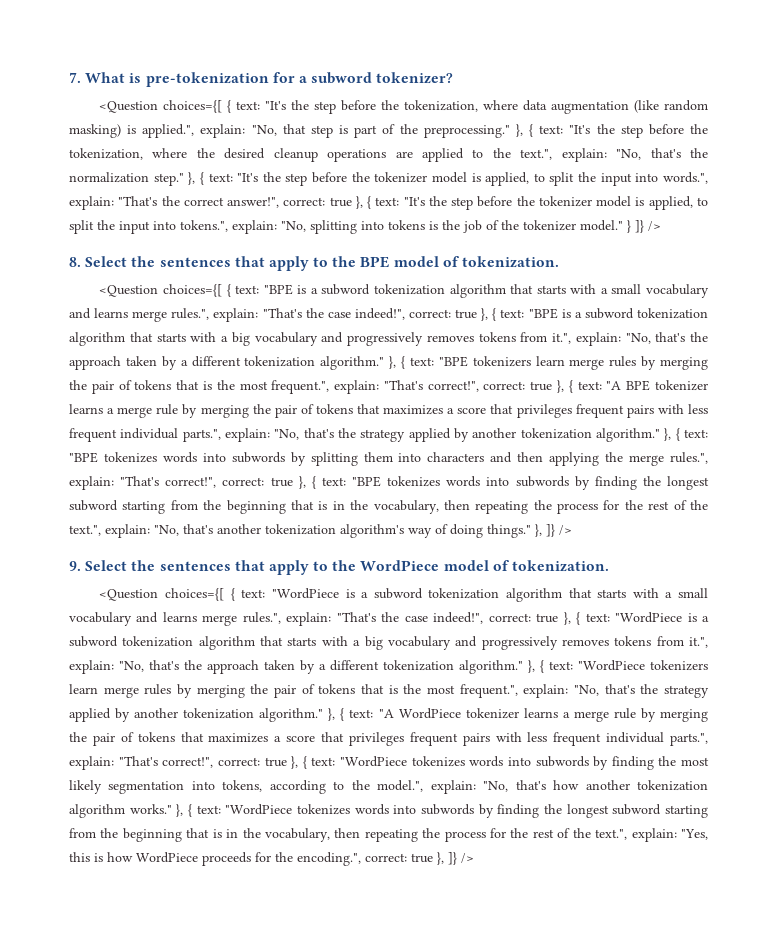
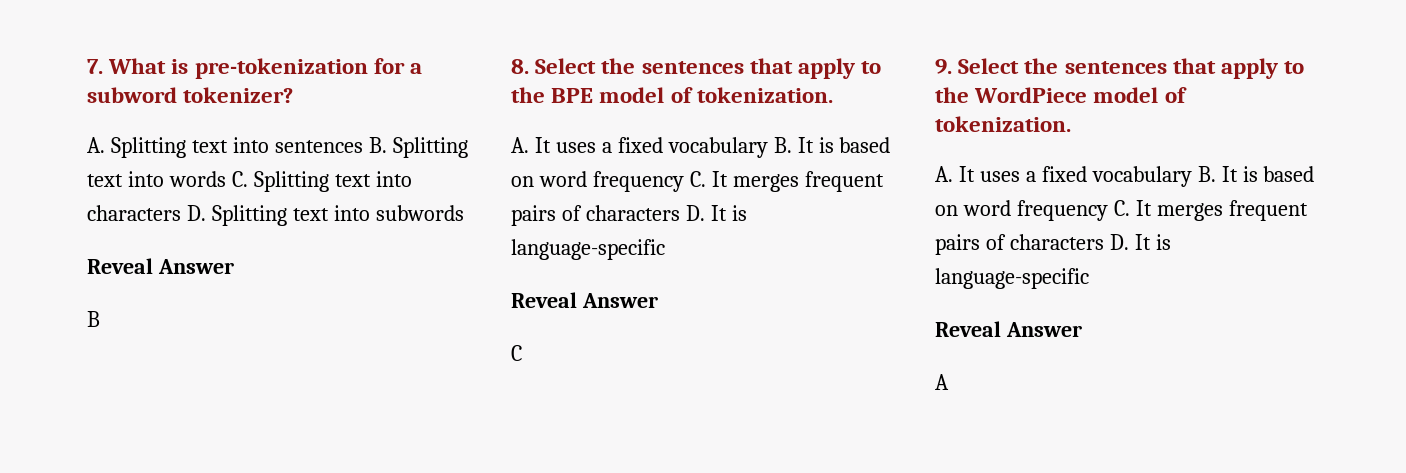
- <Question choices={[ { text: "It's the step before the tokenization, where data augmentation (like random masking) is applied.", explain: "No, that step is part of the preprocessing." }, { text: "It's the step before the tokenization, where the desired cleanup operations are applied to the text.", explain: "No, that's the normalization step." }, { text: "It's the step before the tokenizer model is applied, to split the input into words.", explain: "That's the correct answer!", correct: true }, { text: "It's the step before the tokenizer model is applied, to split the input into tokens.", explain: "No, splitting into tokens is the job of the tokenizer model." } ]} />
+ A. Splitting text into sentences B. Splitting text into words C. Splitting text into characters D. Splitting text into subwords
+ Reveal Answer
+ B
  8. Select the sentences that apply to the BPE model of tokenization.
- <Question choices={[ { text: "BPE is a subword tokenization algorithm that starts with a small vocabulary and learns merge rules.", explain: "That's the case indeed!", correct: true }, { text: "BPE is a subword tokenization algorithm that starts with a big vocabulary and progressively removes tokens from it.", explain: "No, that's the approach taken by a different tokenization algorithm." }, { text: "BPE tokenizers learn merge rules by merging the pair of tokens that is the most frequent.", explain: "That's correct!", correct: true }, { text: "A BPE tokenizer learns a merge rule by merging the pair of tokens that maximizes a score that privileges frequent pairs with less frequent individual parts.", explain: "No, that's the strategy applied by another tokenization algorithm." }, { text: "BPE tokenizes words into subwords by splitting them into characters and then applying the merge rules.", explain: "That's correct!", correct: true }, { text: "BPE tokenizes words into subwords by finding the longest subword starting from the beginning that is in the vocabulary, then repeating the process for the rest of the text.", explain: "No, that's another tokenization algorithm's way of doing things." }, ]} />
+ A. It uses a fixed vocabulary B. It is based on word frequency C. It merges frequent pairs of characters D. It is language-specific
+ Reveal Answer
+ C
  9. Select the sentences that apply to the WordPiece model of tokenization.
- <Question choices={[ { text: "WordPiece is a subword tokenization algorithm that starts with a small vocabulary and learns merge rules.", explain: "That's the case indeed!", correct: true }, { text: "WordPiece is a subword tokenization algorithm that starts with a big vocabulary and progressively removes tokens from it.", explain: "No, that's the approach taken by a different tokenization algorithm." }, { text: "WordPiece tokenizers learn merge rules by merging the pair of tokens that is the most frequent.", explain: "No, that's the strategy applied by another tokenization algorithm." }, { text: "A WordPiece tokenizer learns a merge rule by merging the pair of tokens that maximizes a score that privileges frequent pairs with less frequent individual parts.", explain: "That's correct!", correct: true }, { text: "WordPiece tokenizes words into subwords by finding the most likely segmentation into tokens, according to the model.", explain: "No, that's how another tokenization algorithm works." }, { text: "WordPiece tokenizes words into subwords by finding the longest subword starting from the beginning that is in the vocabulary, then repeating the process for the rest of the text.", explain: "Yes, this is how WordPiece proceeds for the encoding.", correct: true }, ]} />
+ A. It uses a fixed vocabulary B. It is based on word frequency C. It merges frequent pairs of characters D. It is language-specific
+ Reveal Answer
+ A

